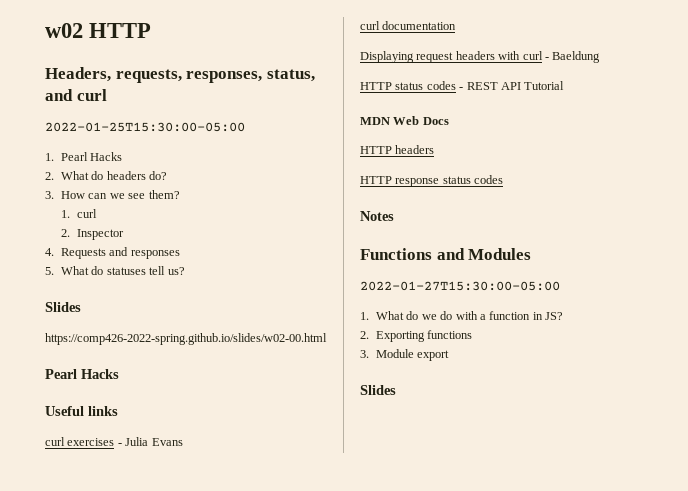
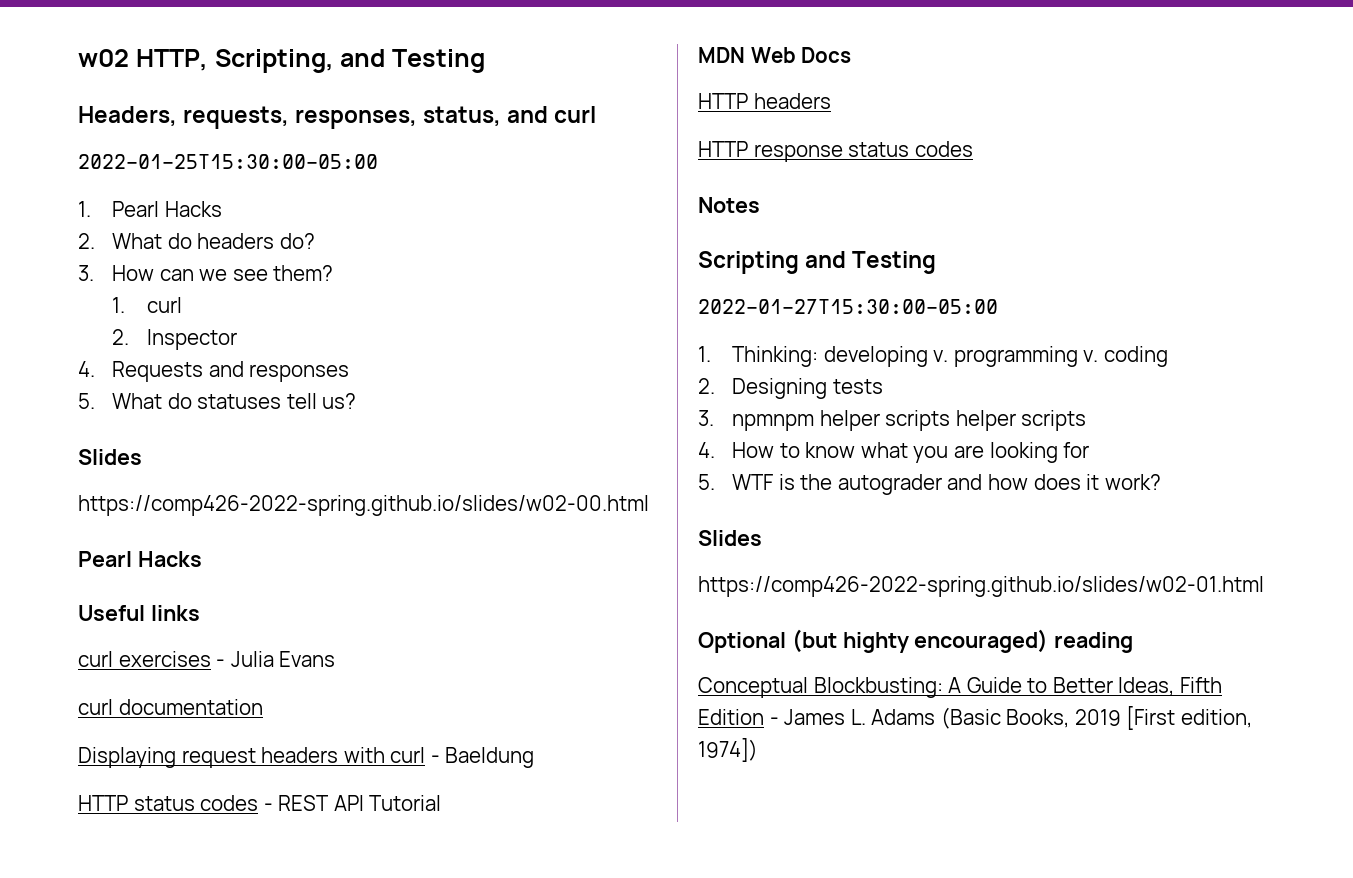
- w02 HTTP
+ w02 HTTP, Scripting, and Testing
- Functions and Modules
+ Scripting and Testing
- 1. What do we do with a function in JS?
- 2. Exporting functions
- 3. Module export
+ 1. Thinking: developing v. programming v. coding
+ 2. Designing tests
+ 3. npmnpm helper scripts helper scripts
+ 4. How to know what you are looking for
+ 5. WTF is the autograder and how does it work?
  Slides
+ https://comp426-2022-spring.github.io/slides/w02-01.html
+ Optional (but highty encouraged) reading
+ Conceptual Blockbusting: A Guide to Better Ideas, Fifth Edition - James L. Adams (Basic Books, 2019 [First edition, 1974])

